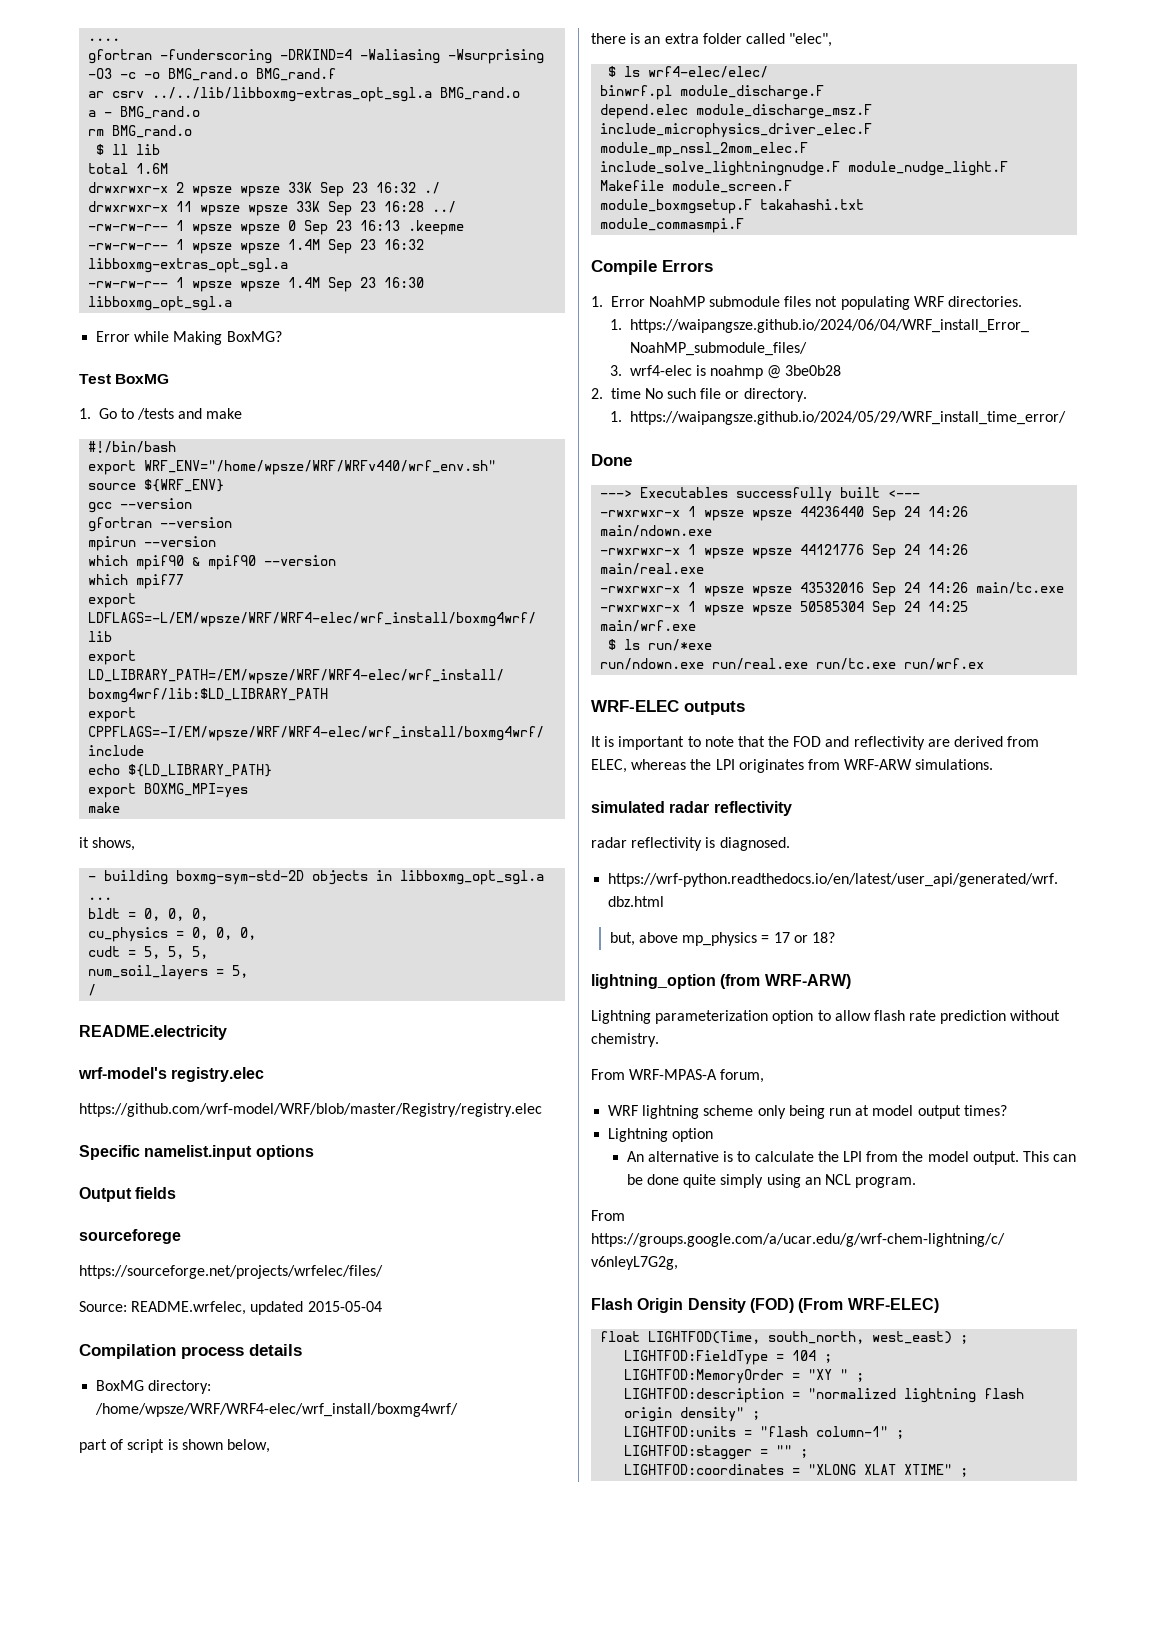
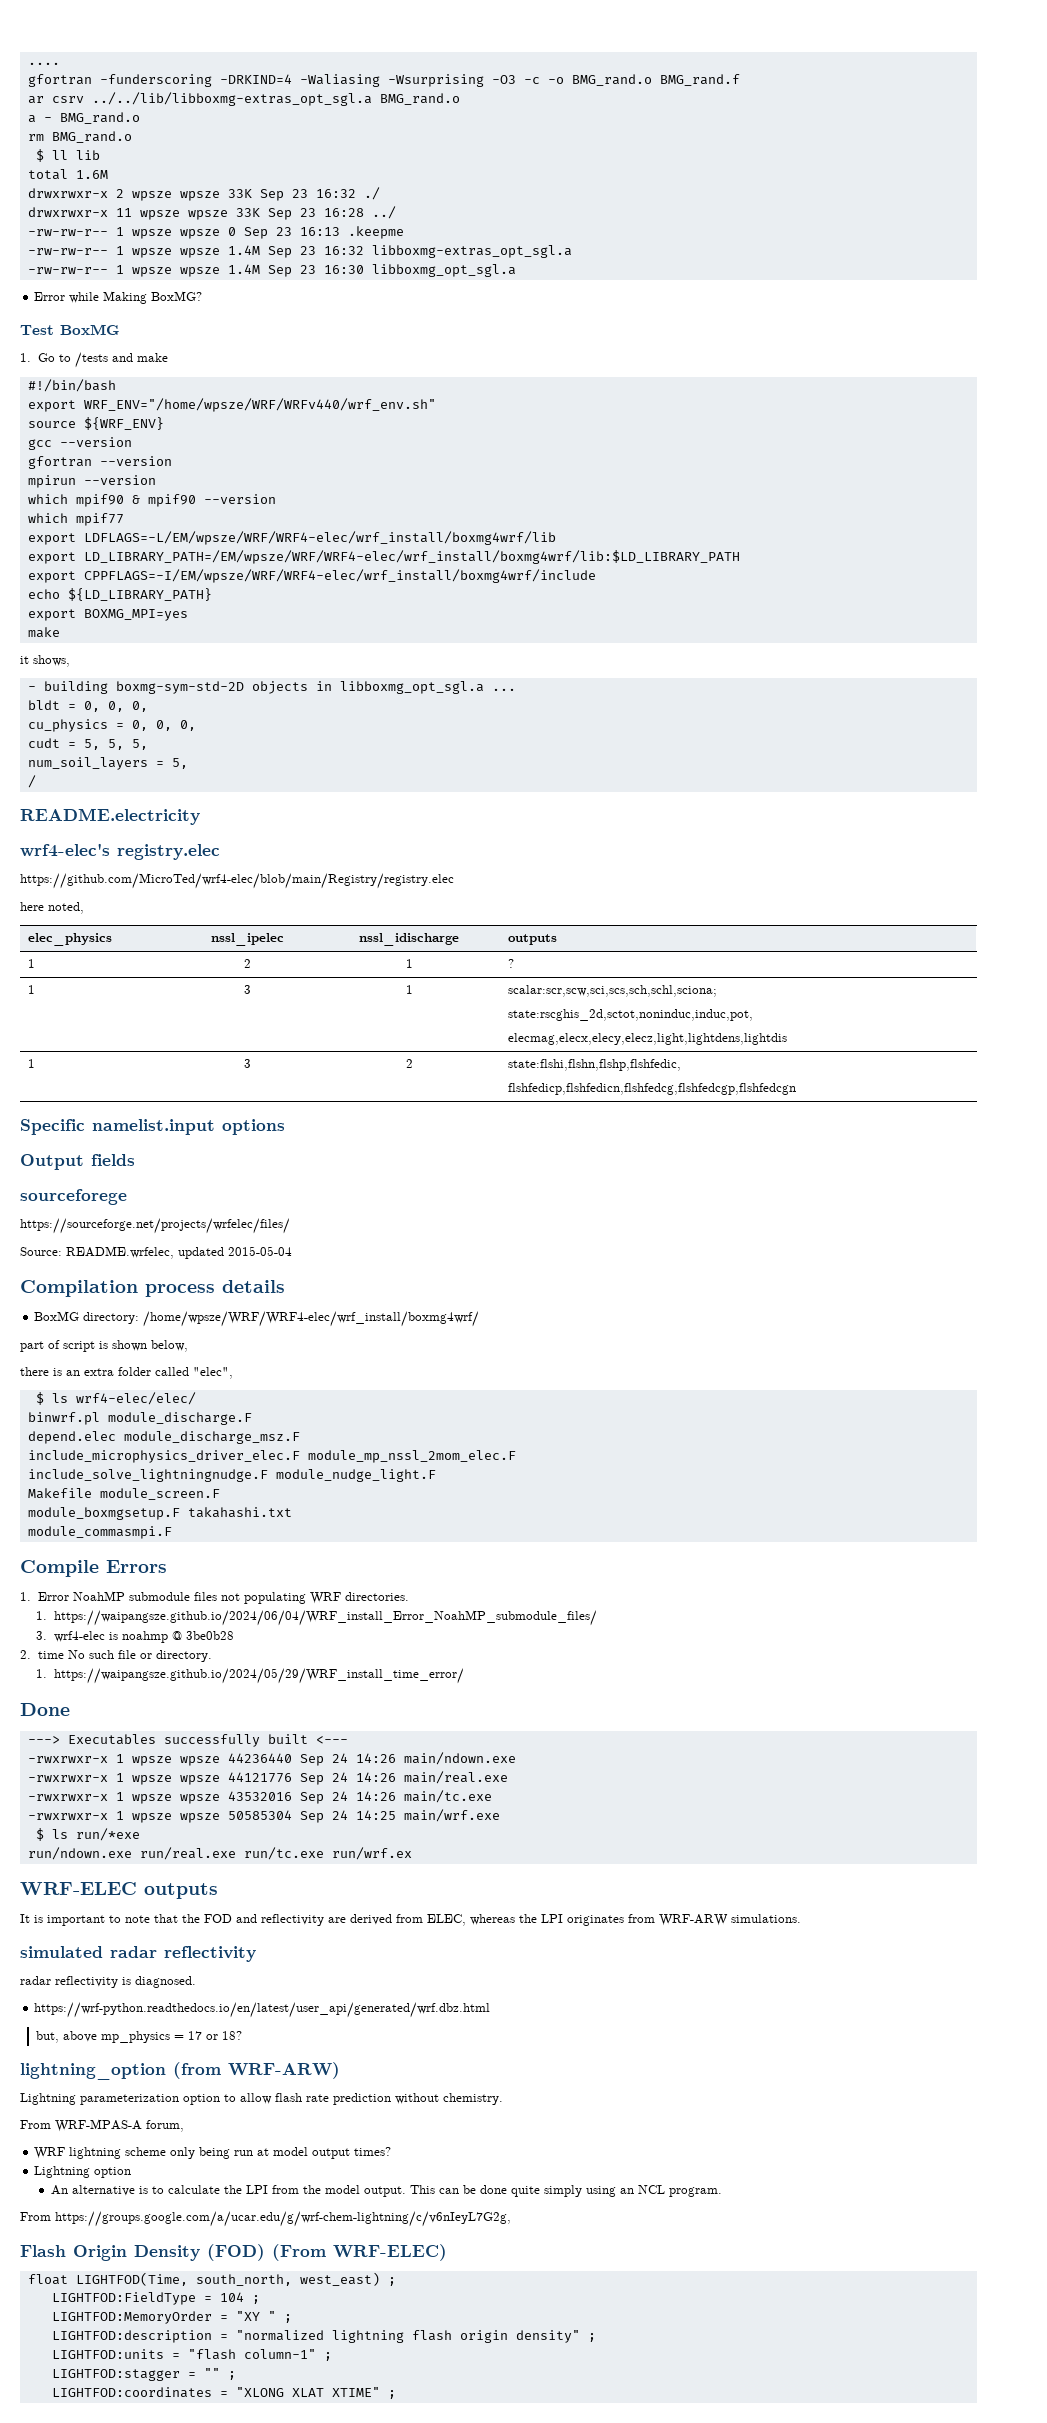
- wrf-model's registry.elec
+ wrf4-elec's registry.elec
- https://github.com/wrf-model/WRF/blob/master/Registry/registry.elec
+ https://github.com/MicroTed/wrf4-elec/blob/main/Registry/registry.elec
+ here noted,
+ elec_physics | nssl_ipelec | nssl_idischarge | outputs
+ 1 | 2 | 1 | ?
+ 1 | 3 | 1 | scalar:scr,scw,sci,scs,sch,schl,sciona;
+ state:rscghis_2d,sctot,noninduc,induc,pot,
+ elecmag,elecx,elecy,elecz,light,lightdens,lightdis
+ 1 | 3 | 2 | state:flshi,flshn,flshp,flshfedic,
+ flshfedicp,flshfedicn,flshfedcg,flshfedcgp,flshfedcgn

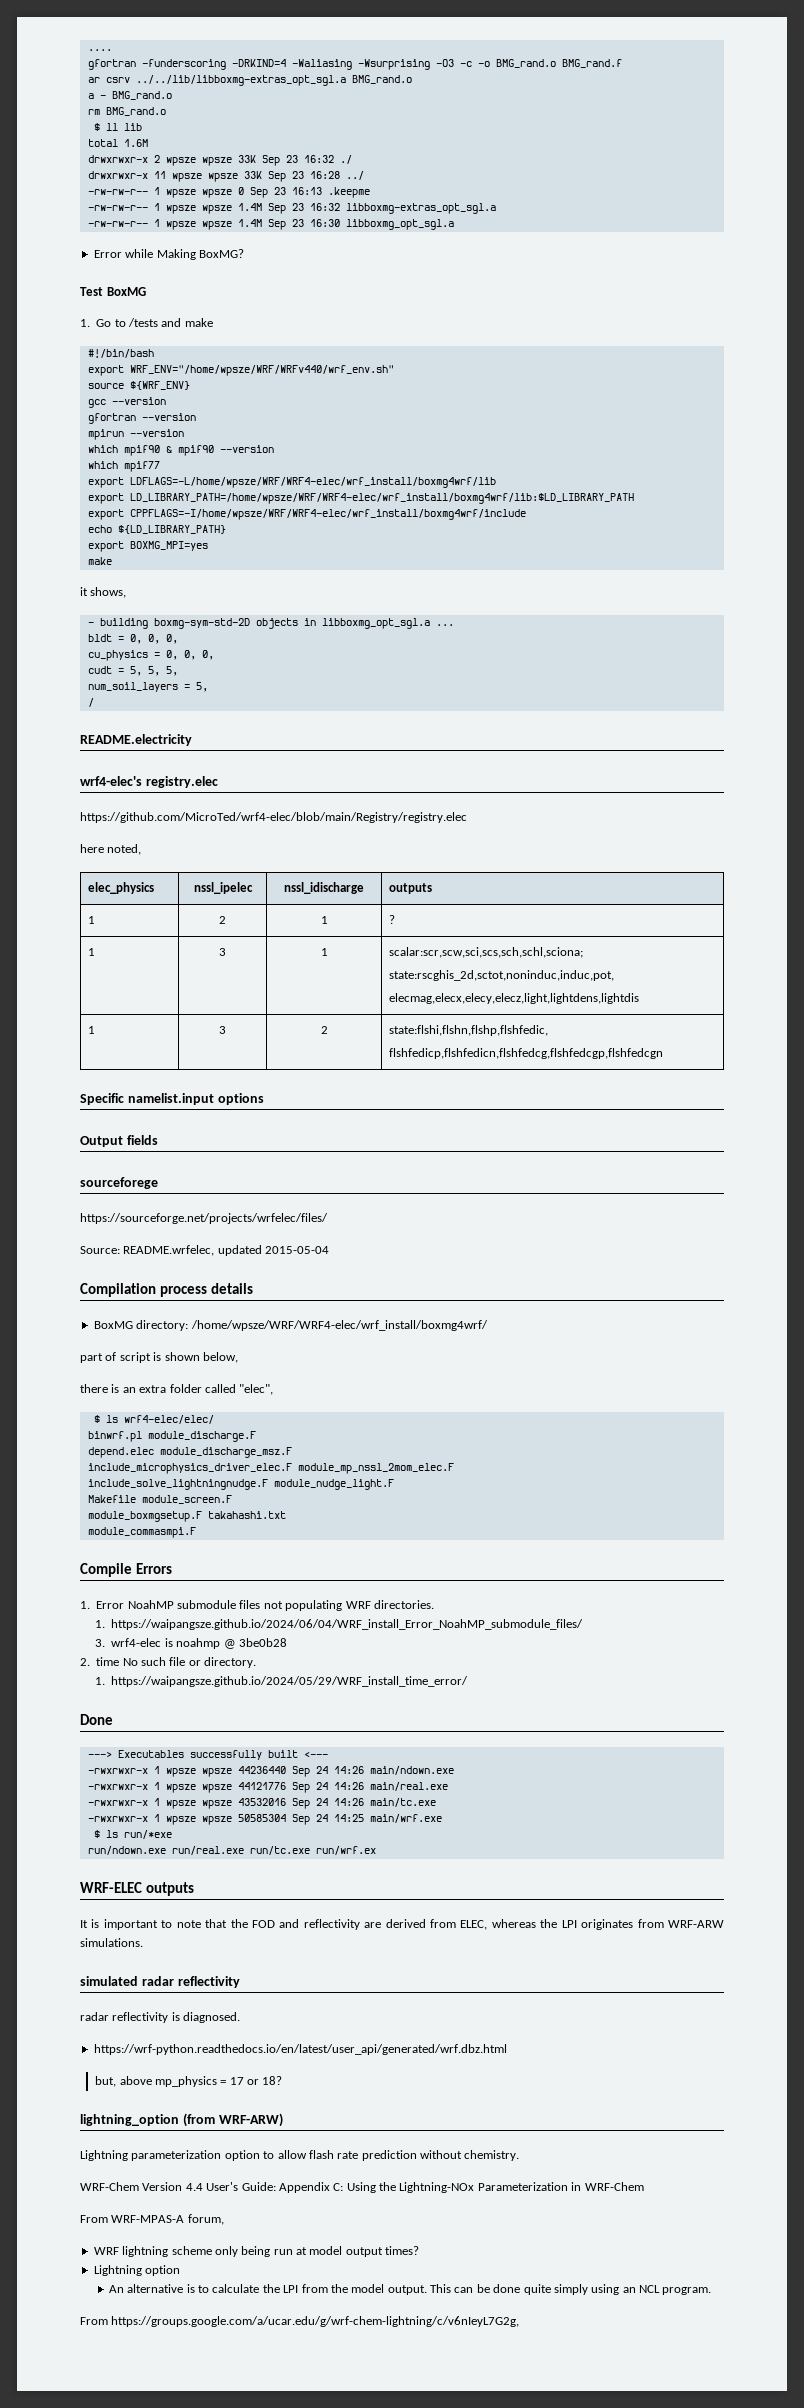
- export LDFLAGS=-L/EM/wpsze/WRF/WRF4-elec/wrf_install/boxmg4wrf/lib
- export LD_LIBRARY_PATH=/EM/wpsze/WRF/WRF4-elec/wrf_install/boxmg4wrf/lib:$LD_LIBRARY_PATH
- export CPPFLAGS=-I/EM/wpsze/WRF/WRF4-elec/wrf_install/boxmg4wrf/include
+ export LDFLAGS=-L/home/wpsze/WRF/WRF4-elec/wrf_install/boxmg4wrf/lib
+ export LD_LIBRARY_PATH=/home/wpsze/WRF/WRF4-elec/wrf_install/boxmg4wrf/lib:$LD_LIBRARY_PATH
+ export CPPFLAGS=-I/home/wpsze/WRF/WRF4-elec/wrf_install/boxmg4wrf/include
+ WRF-Chem Version 4.4 User's Guide: Appendix C: Using the Lightning-NOx Parameterization in WRF-Chem
- Flash Origin Density (FOD) (From WRF-ELEC)
- float LIGHTFOD(Time, south_north, west_east) ;
- LIGHTFOD:FieldType = 104 ;
- LIGHTFOD:MemoryOrder = "XY " ;
- LIGHTFOD:description = "normalized lightning flash origin density" ;
- LIGHTFOD:units = "flash column-1" ;
- LIGHTFOD:stagger = "" ;
- LIGHTFOD:coordinates = "XLONG XLAT XTIME" ;

